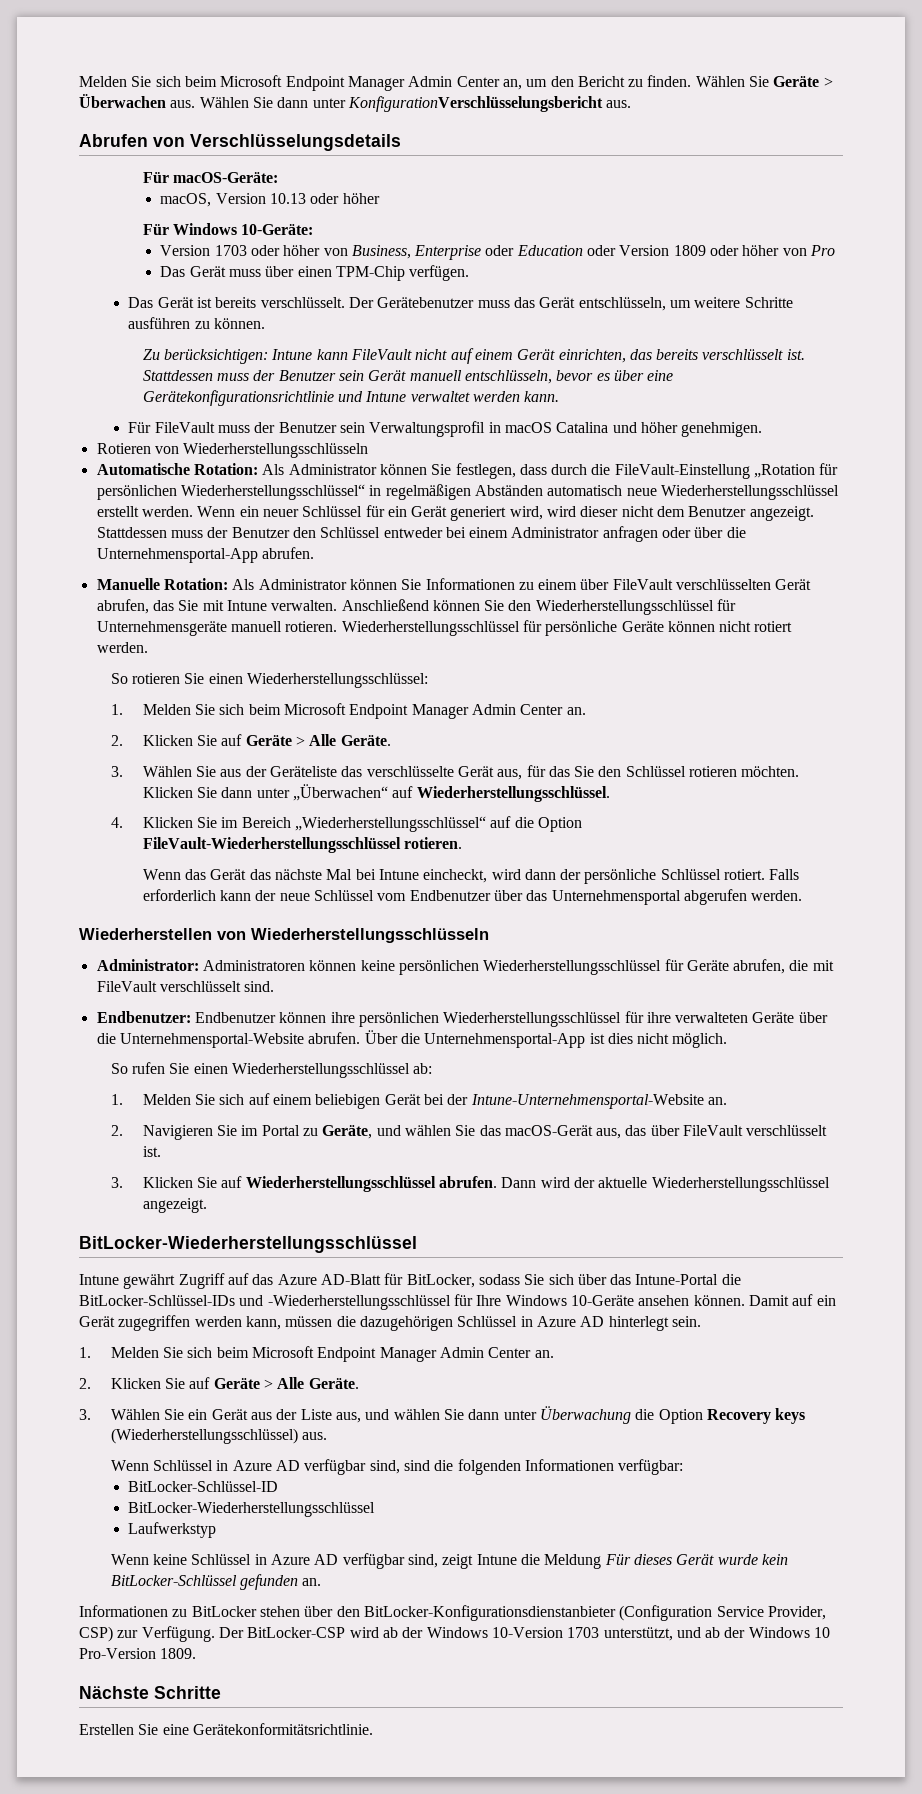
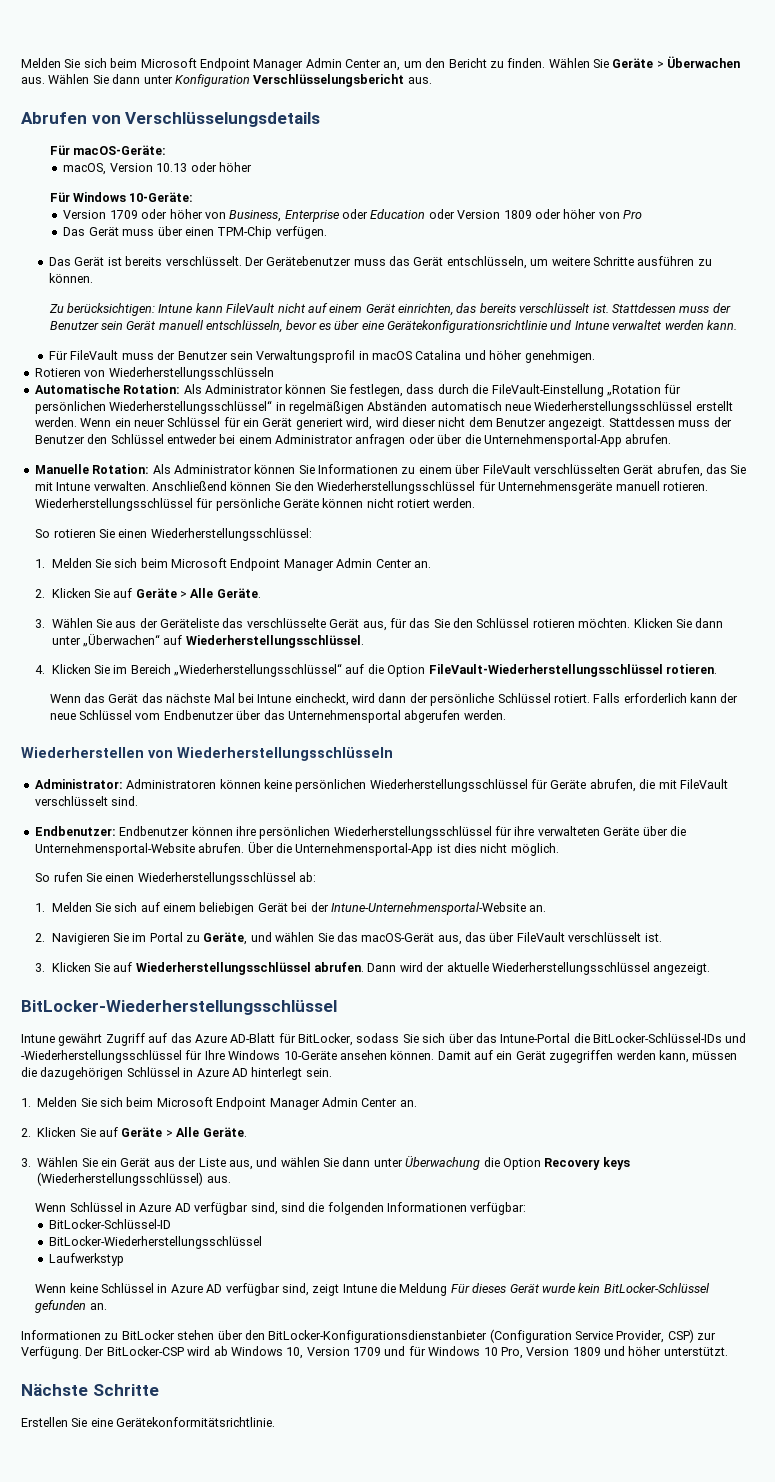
- Wählen Sie dann unter KonfigurationVerschlüsselungsbericht aus.
+ Wählen Sie dann unter Konfiguration Verschlüsselungsbericht aus.
- Version 1703 oder höher von Business, Enterprise oder Education oder Version 1809 oder höher von Pro
+ Version 1709 oder höher von Business, Enterprise oder Education oder Version 1809 oder höher von Pro
- Der BitLocker-CSP wird ab der Windows 10-Version 1703 unterstützt, und ab der Windows 10 Pro-Version 1809.
+ Der BitLocker-CSP wird ab Windows 10, Version 1709 und für Windows 10 Pro, Version 1809 und höher unterstützt.

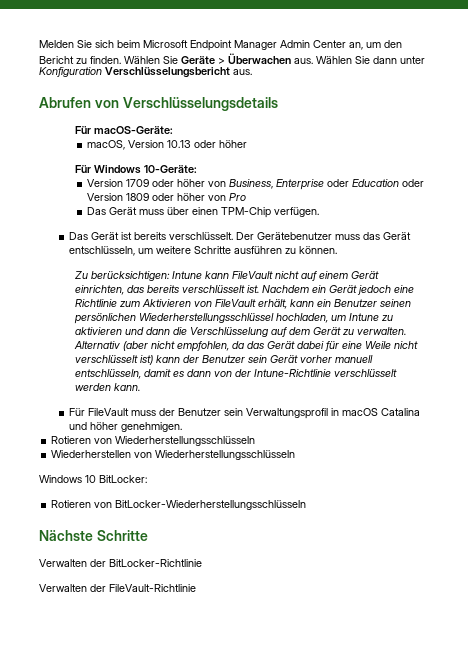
- Stattdessen muss der Benutzer sein Gerät manuell entschlüsseln, bevor es über eine Gerätekonfigurationsrichtlinie und Intune verwaltet werden kann.
+ Nachdem ein Gerät jedoch eine Richtlinie zum Aktivieren von FileVault erhält, kann ein Benutzer seinen persönlichen Wiederherstellungsschlüssel hochladen, um Intune zu aktivieren und dann die Verschlüsselung auf dem Gerät zu verwalten. Alternativ (aber nicht empfohlen, da das Gerät dabei für eine Weile nicht verschlüsselt ist) kann der Benutzer sein Gerät vorher manuell entschlüsseln, damit es dann von der Intune-Richtlinie verschlüsselt werden kann.
- Automatische Rotation: Als Administrator können Sie festlegen, dass durch die FileVault-Einstellung „Rotation für persönlichen Wiederherstellungsschlüssel“ in regelmäßigen Abständen automatisch neue Wiederherstellungsschlüssel erstellt werden. Wenn ein neuer Schlüssel für ein Gerät generiert wird, wird dieser nicht dem Benutzer angezeigt. Stattdessen muss der Benutzer den Schlüssel entweder bei einem Administrator anfragen oder über die Unternehmensportal-App abrufen.
- Manuelle Rotation: Als Administrator können Sie Informationen zu einem über FileVault verschlüsselten Gerät abrufen, das Sie mit Intune verwalten. Anschließend können Sie den Wiederherstellungsschlüssel für Unternehmensgeräte manuell rotieren. Wiederherstellungsschlüssel für persönliche Geräte können nicht rotiert werden.
- So rotieren Sie einen Wiederherstellungsschlüssel:
- 1. Melden Sie sich beim Microsoft Endpoint Manager Admin Center an.
- 2. Klicken Sie auf Geräte > Alle Geräte.
- 3. Wählen Sie aus der Geräteliste das verschlüsselte Gerät aus, für das Sie den Schlüssel rotieren möchten. Klicken Sie dann unter „Überwachen“ auf Wiederherstellungsschlüssel.
- 4. Klicken Sie im Bereich „Wiederherstellungsschlüssel“ auf die Option FileVault-Wiederherstellungsschlüssel rotieren.
- Wenn das Gerät das nächste Mal bei Intune eincheckt, wird dann der persönliche Schlüssel rotiert. Falls erforderlich kann der neue Schlüssel vom Endbenutzer über das Unternehmensportal abgerufen werden.
  Wiederherstellen von Wiederherstellungsschlüsseln
- Administrator: Administratoren können keine persönlichen Wiederherstellungsschlüssel für Geräte abrufen, die mit FileVault verschlüsselt sind.
- Endbenutzer: Endbenutzer können ihre persönlichen Wiederherstellungsschlüssel für ihre verwalteten Geräte über die Unternehmensportal-Website abrufen. Über die Unternehmensportal-App ist dies nicht möglich.
- So rufen Sie einen Wiederherstellungsschlüssel ab:
- 1. Melden Sie sich auf einem beliebigen Gerät bei der Intune-Unternehmensportal-Website an.
- 2. Navigieren Sie im Portal zu Geräte, und wählen Sie das macOS-Gerät aus, das über FileVault verschlüsselt ist.
- 3. Klicken Sie auf Wiederherstellungsschlüssel abrufen. Dann wird der aktuelle Wiederherstellungsschlüssel angezeigt.
- BitLocker-Wiederherstellungsschlüssel
- Intune gewährt Zugriff auf das Azure AD-Blatt für BitLocker, sodass Sie sich über das Intune-Portal die BitLocker-Schlüssel-IDs und -Wiederherstellungsschlüssel für Ihre Windows 10-Geräte ansehen können. Damit auf ein Gerät zugegriffen werden kann, müssen die dazugehörigen Schlüssel in Azure AD hinterlegt sein.
- 1. Melden Sie sich beim Microsoft Endpoint Manager Admin Center an.
- 2. Klicken Sie auf Geräte > Alle Geräte.
- 3. Wählen Sie ein Gerät aus der Liste aus, und wählen Sie dann unter Überwachung die Option Recovery keys (Wiederherstellungsschlüssel) aus.
- Wenn Schlüssel in Azure AD verfügbar sind, sind die folgenden Informationen verfügbar:
- BitLocker-Schlüssel-ID
- BitLocker-Wiederherstellungsschlüssel
- Laufwerkstyp
- Wenn keine Schlüssel in Azure AD verfügbar sind, zeigt Intune die Meldung Für dieses Gerät wurde kein BitLocker-Schlüssel gefunden an.
- Informationen zu BitLocker stehen über den BitLocker-Konfigurationsdienstanbieter (Configuration Service Provider, CSP) zur Verfügung. Der BitLocker-CSP wird ab Windows 10, Version 1709 und für Windows 10 Pro, Version 1809 und höher unterstützt.
+ Windows 10 BitLocker:
+ Rotieren von BitLocker-Wiederherstellungsschlüsseln
  Nächste Schritte
- Erstellen Sie eine Gerätekonformitätsrichtlinie.
+ Verwalten der BitLocker-Richtlinie
+ Verwalten der FileVault-Richtlinie

